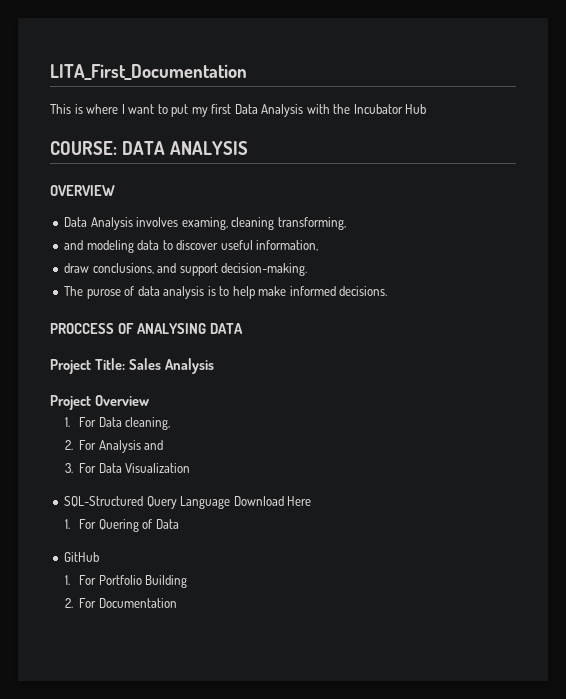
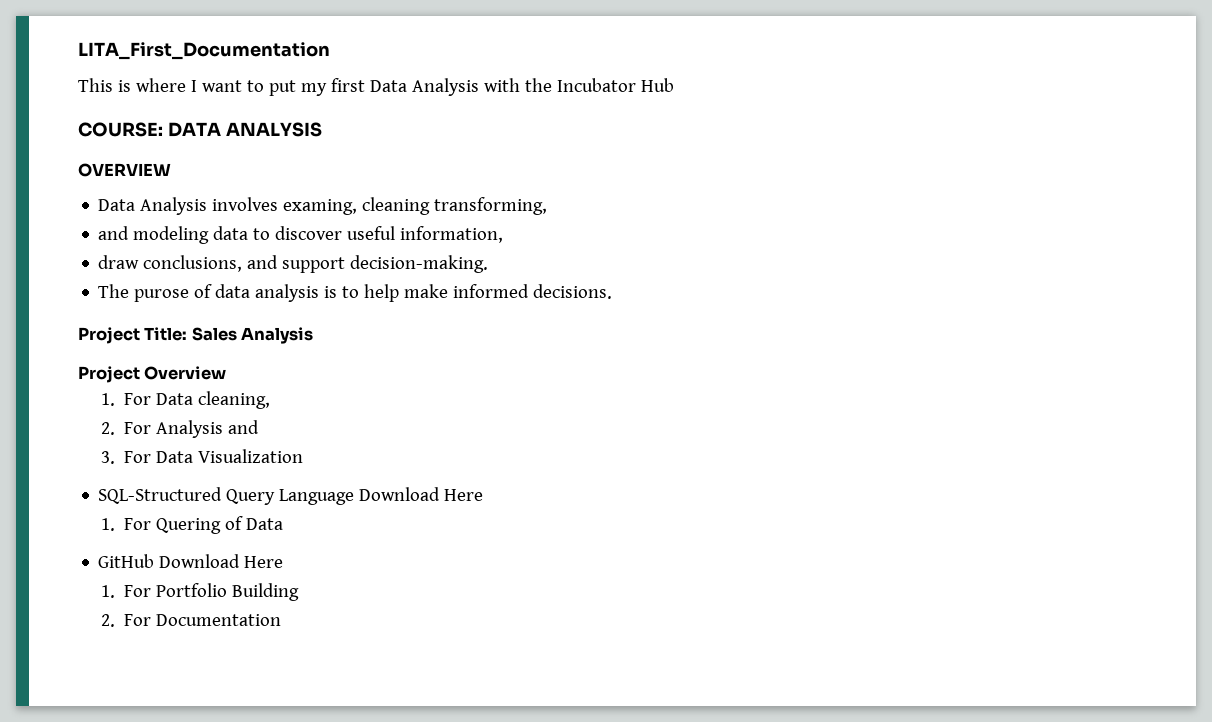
- PROCCESS OF ANALYSING DATA
- GitHub
+ GitHub Download Here

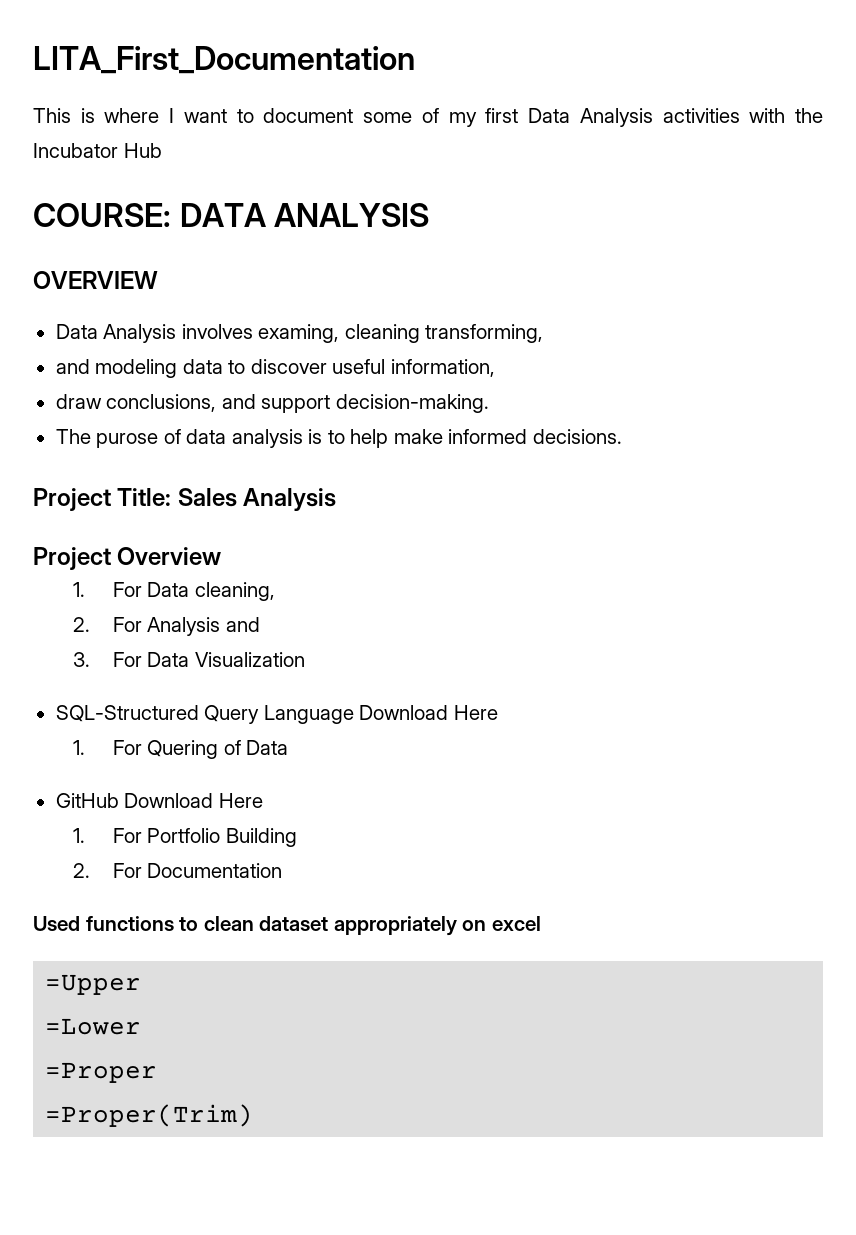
- This is where I want to put my first Data Analysis with the Incubator Hub
+ This is where I want to document some of my first Data Analysis activities with the Incubator Hub
+ Used functions to clean dataset appropriately on excel
+ =Upper
+ =Lower
+ =Proper
+ =Proper(Trim)

